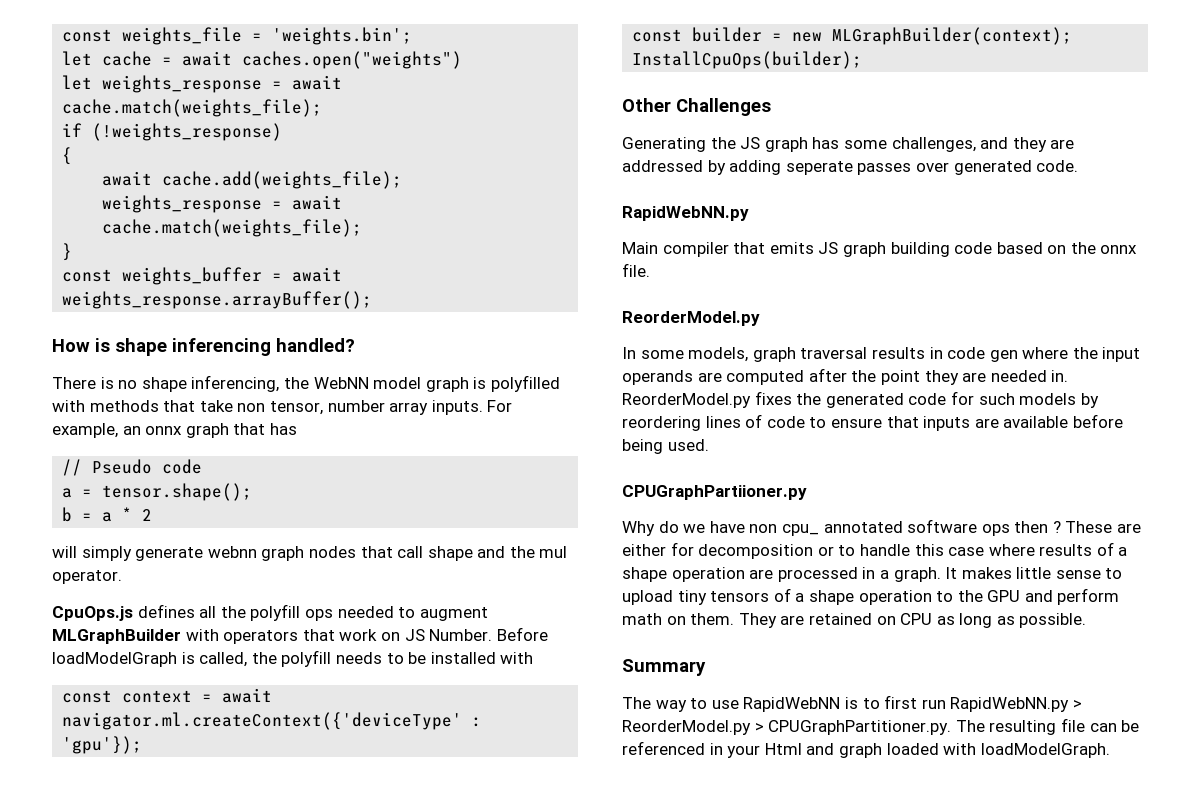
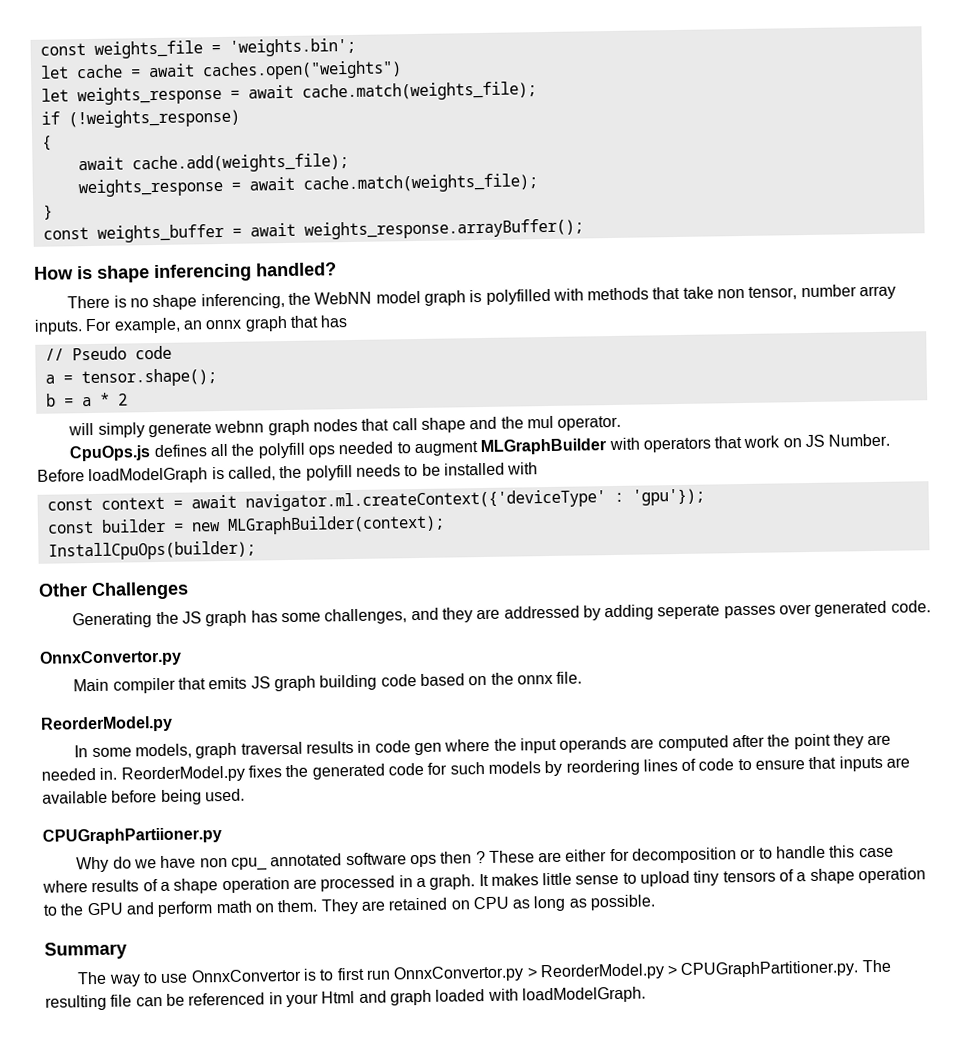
  Generating the JS graph has some challenges, and they are addressed by adding seperate passes over generated code.
- RapidWebNN.py
+ OnnxConvertor.py
- The way to use RapidWebNN is to first run RapidWebNN.py > ReorderModel.py > CPUGraphPartitioner.py. The resulting file can be referenced in your Html and graph loaded with loadModelGraph.
+ The way to use OnnxConvertor is to first run OnnxConvertor.py > ReorderModel.py > CPUGraphPartitioner.py. The resulting file can be referenced in your Html and graph loaded with loadModelGraph.

